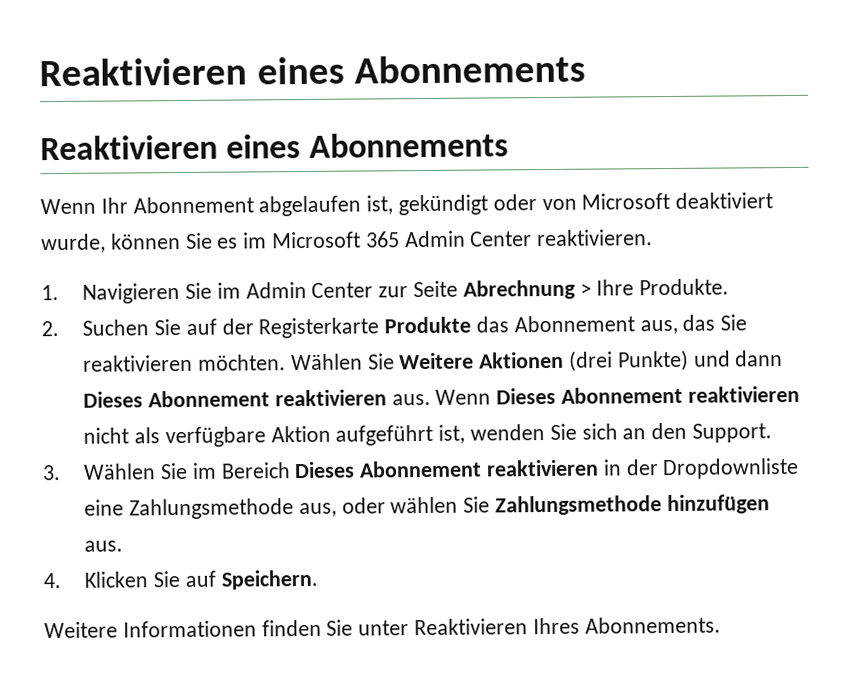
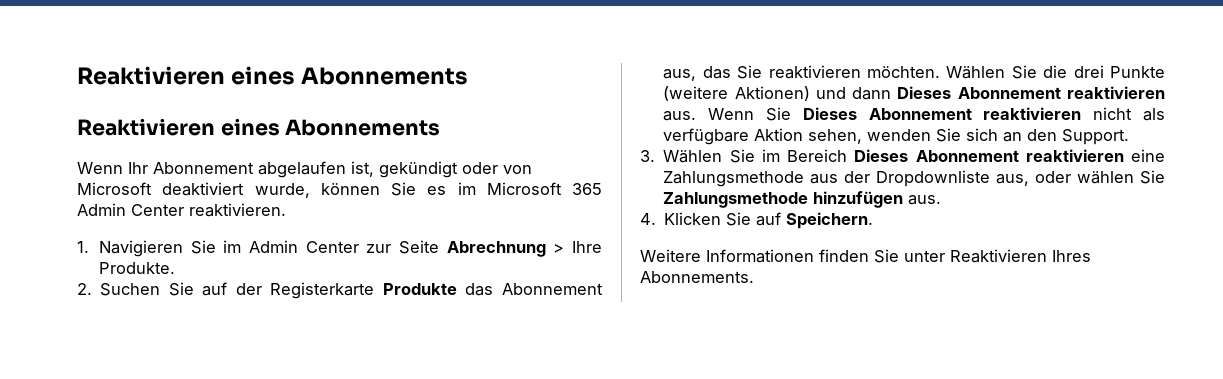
- Wählen Sie Weitere Aktionen (drei Punkte) und dann Dieses Abonnement reaktivieren aus.
+ Wählen Sie die drei Punkte (weitere Aktionen) und dann Dieses Abonnement reaktivieren aus.
- Wenn Dieses Abonnement reaktivieren nicht als verfügbare Aktion aufgeführt ist, wenden Sie sich an den Support.
+ Wenn Sie Dieses Abonnement reaktivieren nicht als verfügbare Aktion sehen, wenden Sie sich an den Support.
- 3. Wählen Sie im Bereich Dieses Abonnement reaktivieren in der Dropdownliste eine Zahlungsmethode aus, oder wählen Sie Zahlungsmethode hinzufügen aus.
+ 3. Wählen Sie im Bereich Dieses Abonnement reaktivieren eine Zahlungsmethode aus der Dropdownliste aus, oder wählen Sie Zahlungsmethode hinzufügen aus.

